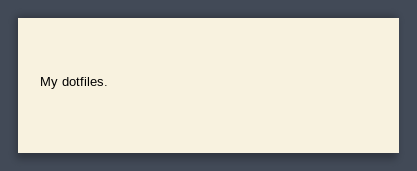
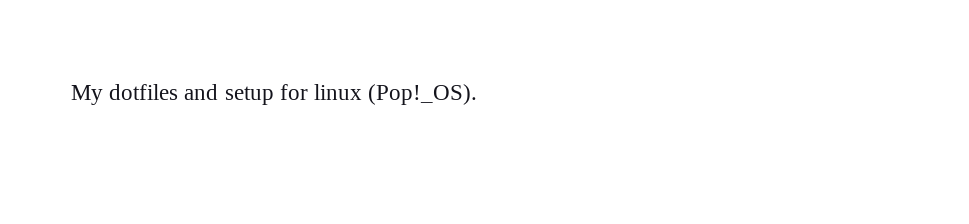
- My dotfiles.
+ My dotfiles and setup for linux (Pop!_OS).

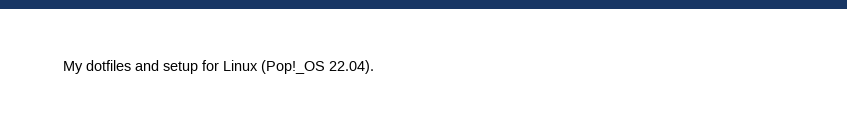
- My dotfiles and setup for linux (Pop!_OS).
+ My dotfiles and setup for Linux (Pop!_OS 22.04).

